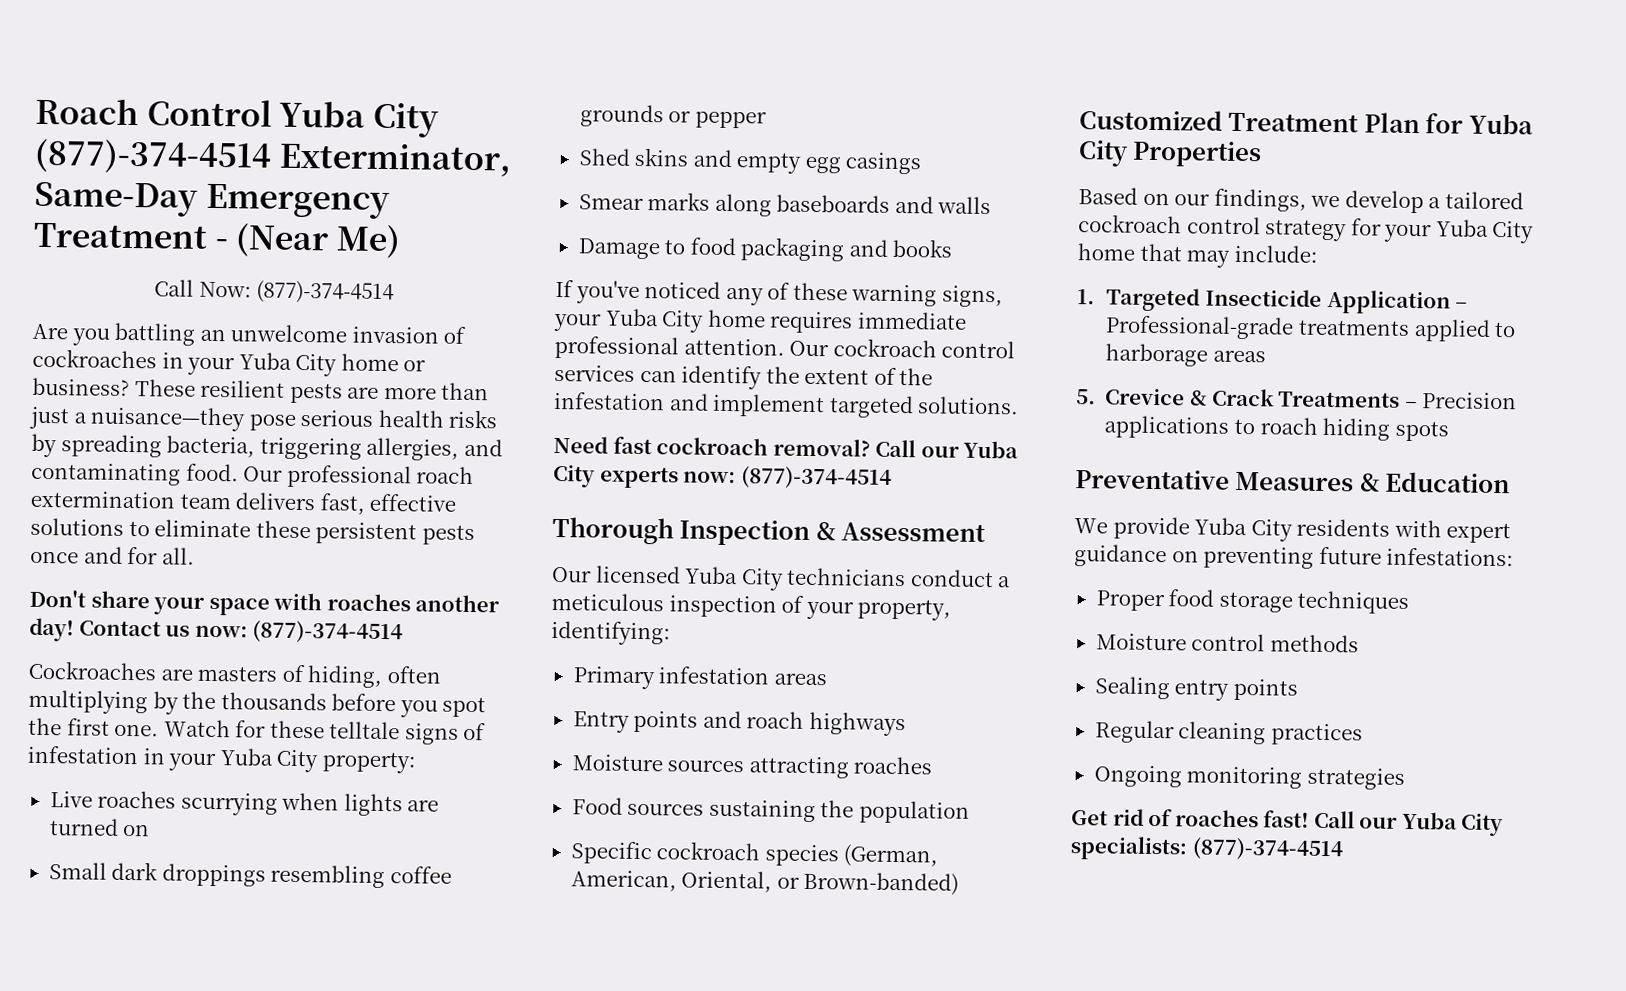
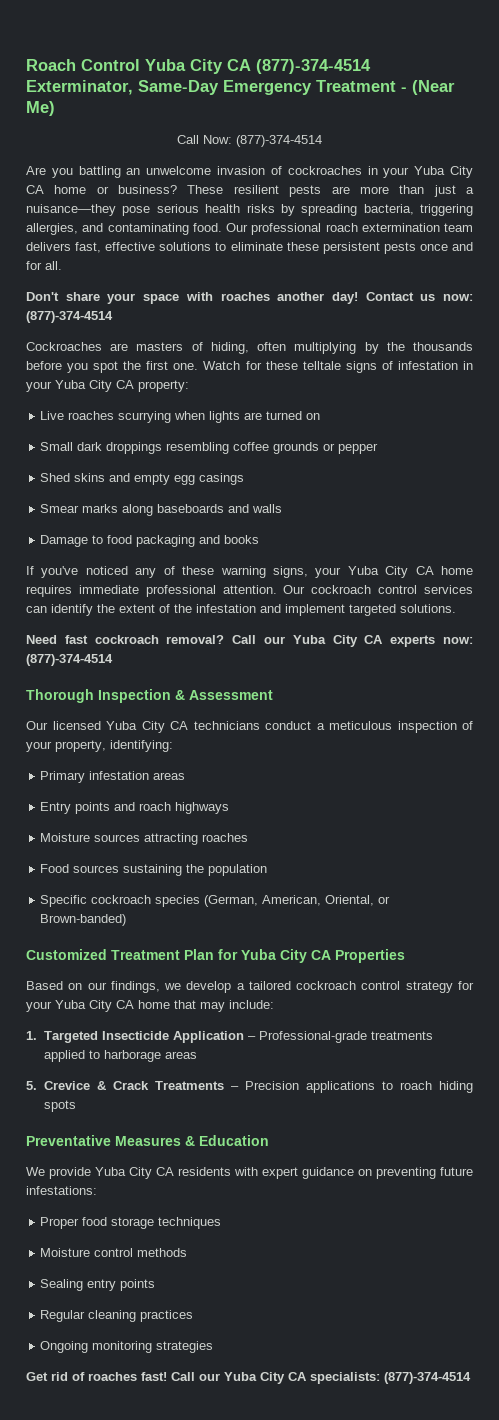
- Roach Control Yuba City (877)-374-4514 Exterminator, Same-Day Emergency Treatment - (Near Me)
+ Roach Control Yuba City CA (877)-374-4514 Exterminator, Same-Day Emergency Treatment - (Near Me)
- Are you battling an unwelcome invasion of cockroaches in your Yuba City home or business?
+ Are you battling an unwelcome invasion of cockroaches in your Yuba City CA home or business?
- Watch for these telltale signs of infestation in your Yuba City property:
+ Watch for these telltale signs of infestation in your Yuba City CA property:
- If you've noticed any of these warning signs, your Yuba City home requires immediate professional attention.
+ If you've noticed any of these warning signs, your Yuba City CA home requires immediate professional attention.
- Call our Yuba City experts now: (877)-374-4514
+ Call our Yuba City CA experts now: (877)-374-4514
- Our licensed Yuba City technicians conduct a meticulous inspection of your property, identifying:
+ Our licensed Yuba City CA technicians conduct a meticulous inspection of your property, identifying:
- Customized Treatment Plan for Yuba City Properties
+ Customized Treatment Plan for Yuba City CA Properties
- Based on our findings, we develop a tailored cockroach control strategy for your Yuba City home that may include:
+ Based on our findings, we develop a tailored cockroach control strategy for your Yuba City CA home that may include:
- We provide Yuba City residents with expert guidance on preventing future infestations:
+ We provide Yuba City CA residents with expert guidance on preventing future infestations:
- Call our Yuba City specialists: (877)-374-4514
+ Call our Yuba City CA specialists: (877)-374-4514

